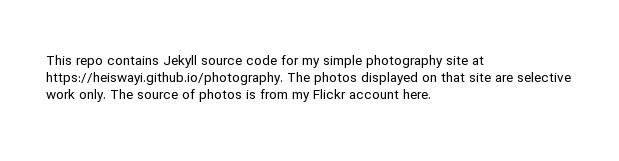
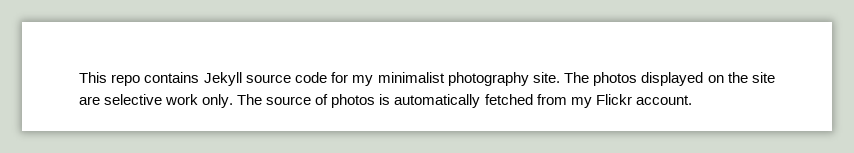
- This repo contains Jekyll source code for my simple photography site at https://heiswayi.github.io/photography. The photos displayed on that site are selective work only.
+ This repo contains Jekyll source code for my minimalist photography site. The photos displayed on the site are selective work only.
- The source of photos is from my Flickr account here.
+ The source of photos is automatically fetched from my Flickr account.

